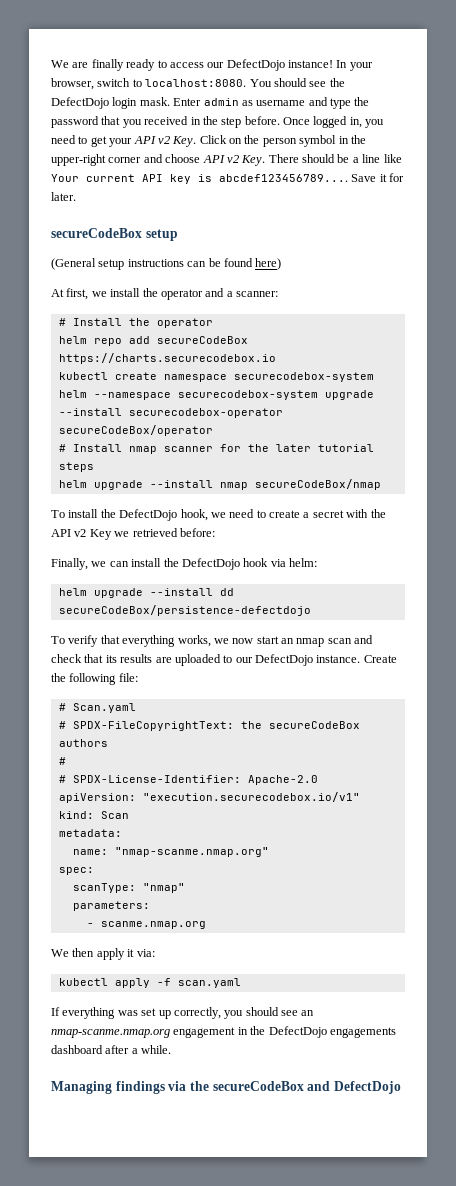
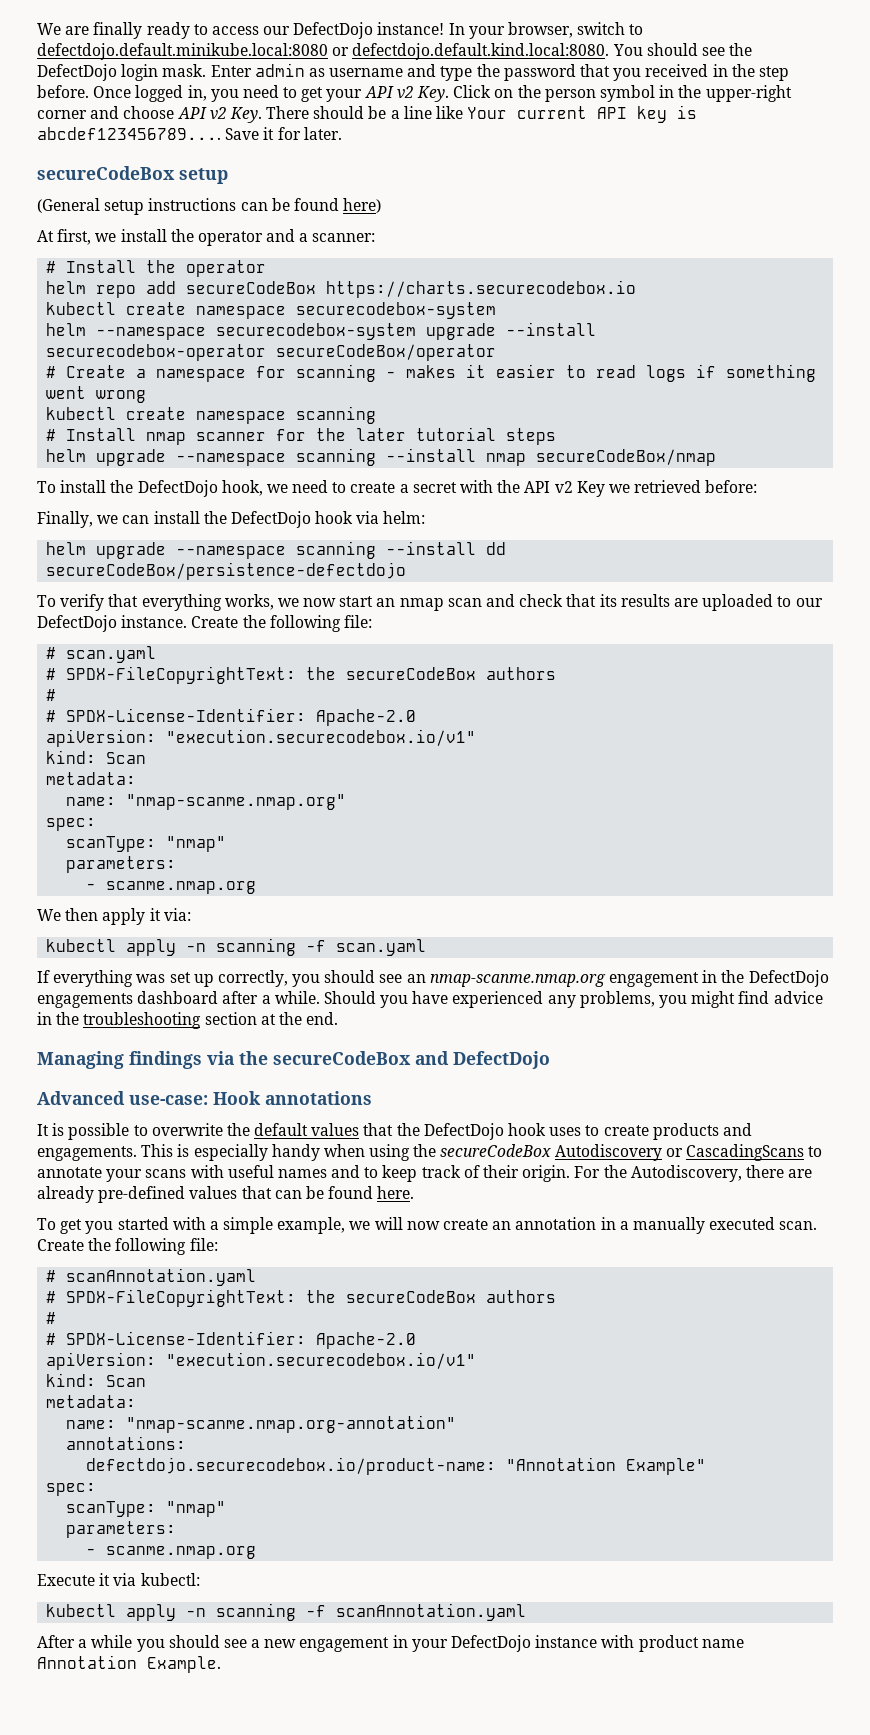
- In your browser, switch to localhost:8080. You should see the DefectDojo login mask.
+ In your browser, switch to defectdojo.default.minikube.local:8080 or defectdojo.default.kind.local:8080. You should see the DefectDojo login mask.
+ # Create a namespace for scanning - makes it easier to read logs if something went wrong
+ kubectl create namespace scanning
- helm upgrade --install nmap secureCodeBox/nmap
+ helm upgrade --namespace scanning --install nmap secureCodeBox/nmap
- helm upgrade --install dd secureCodeBox/persistence-defectdojo
+ helm upgrade --namespace scanning --install dd secureCodeBox/persistence-defectdojo
- # Scan.yaml
+ # scan.yaml
- kubectl apply -f scan.yaml
+ kubectl apply -n scanning -f scan.yaml
+ Should you have experienced any problems, you might find advice in the troubleshooting section at the end.
+ Advanced use-case: Hook annotations
+ It is possible to overwrite the default values that the DefectDojo hook uses to create products and engagements. This is especially handy when using the secureCodeBox Autodiscovery or CascadingScans to annotate your scans with useful names and to keep track of their origin. For the Autodiscovery, there are already pre-defined values that can be found here.
+ To get you started with a simple example, we will now create an annotation in a manually executed scan. Create the following file:
+ # scanAnnotation.yaml
+ # SPDX-FileCopyrightText: the secureCodeBox authors
+ #
+ # SPDX-License-Identifier: Apache-2.0
+ apiVersion: "execution.securecodebox.io/v1"
+ kind: Scan
+ metadata:
+ name: "nmap-scanme.nmap.org-annotation"
+ annotations:
+ defectdojo.securecodebox.io/product-name: "Annotation Example"
+ spec:
+ scanType: "nmap"
+ parameters:
+ - scanme.nmap.org
+ Execute it via kubectl:
+ kubectl apply -n scanning -f scanAnnotation.yaml
+ After a while you should see a new engagement in your DefectDojo instance with product name Annotation Example.

